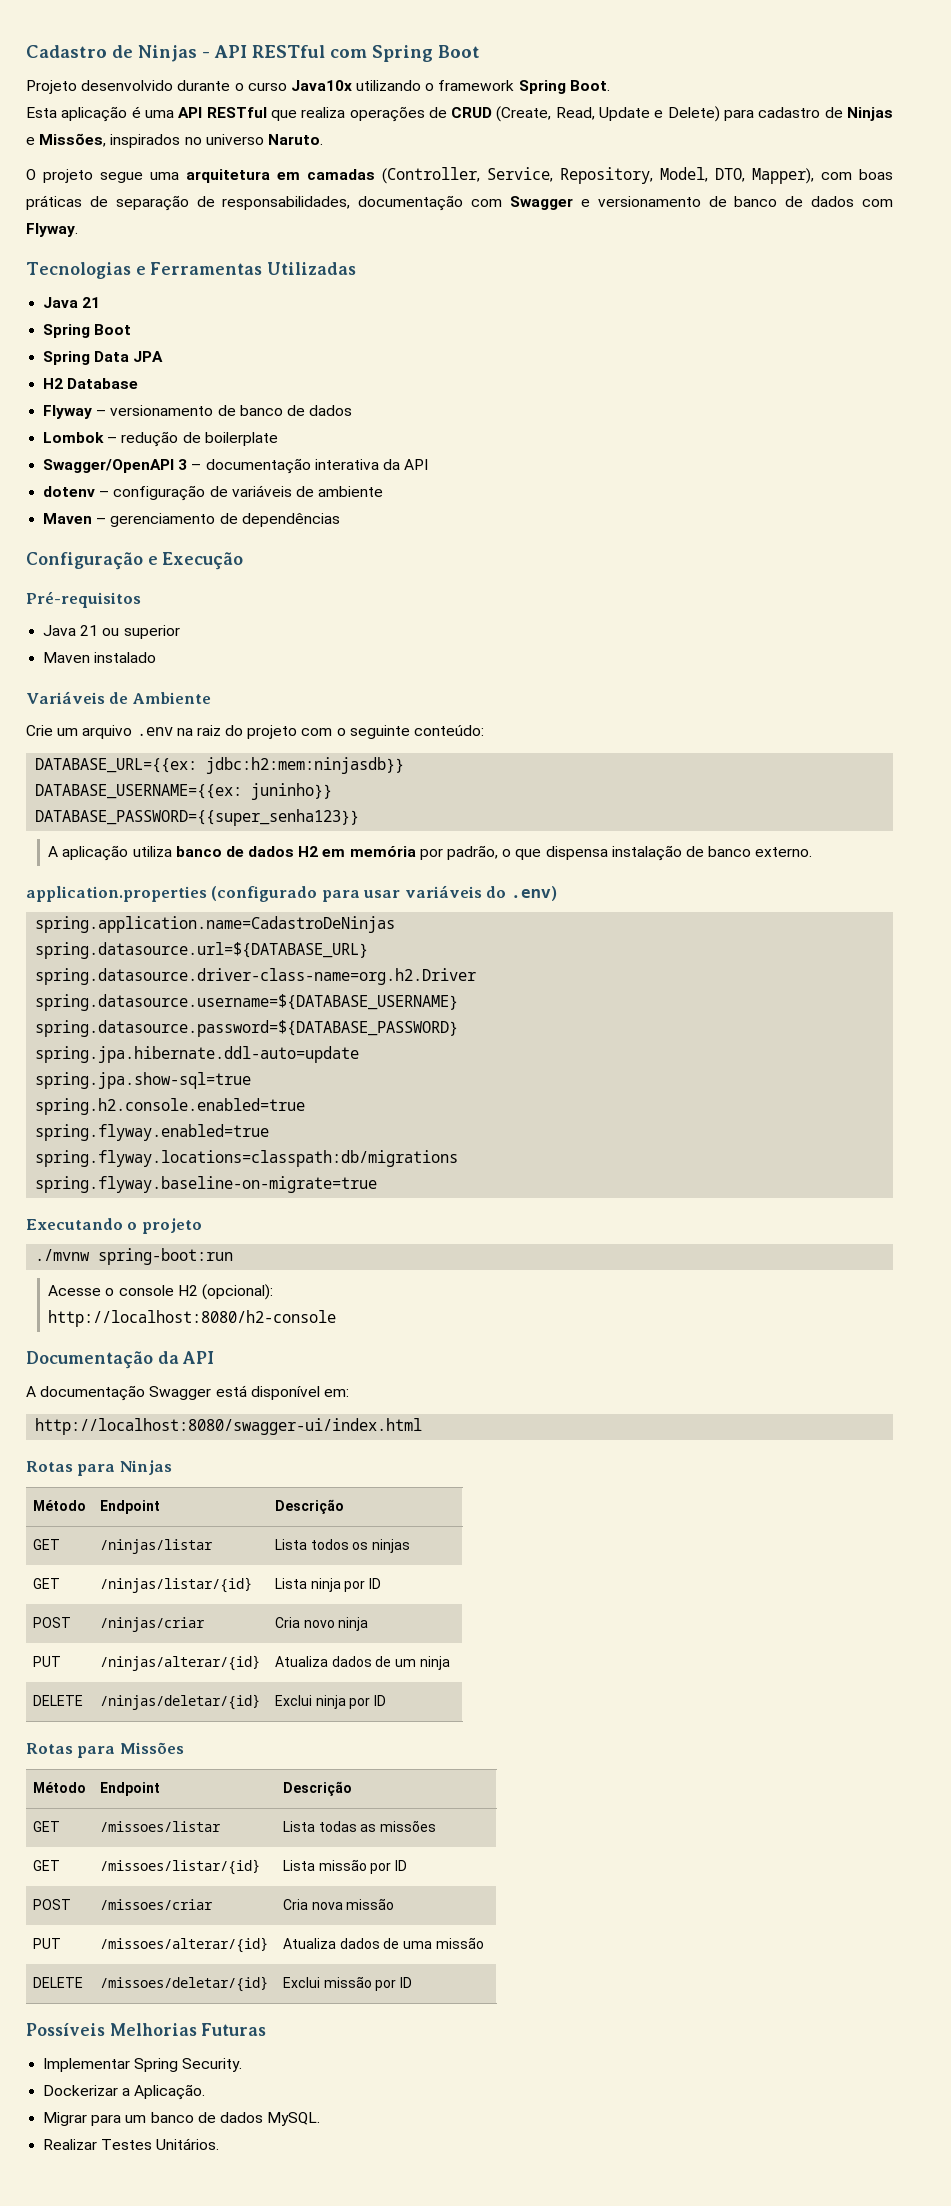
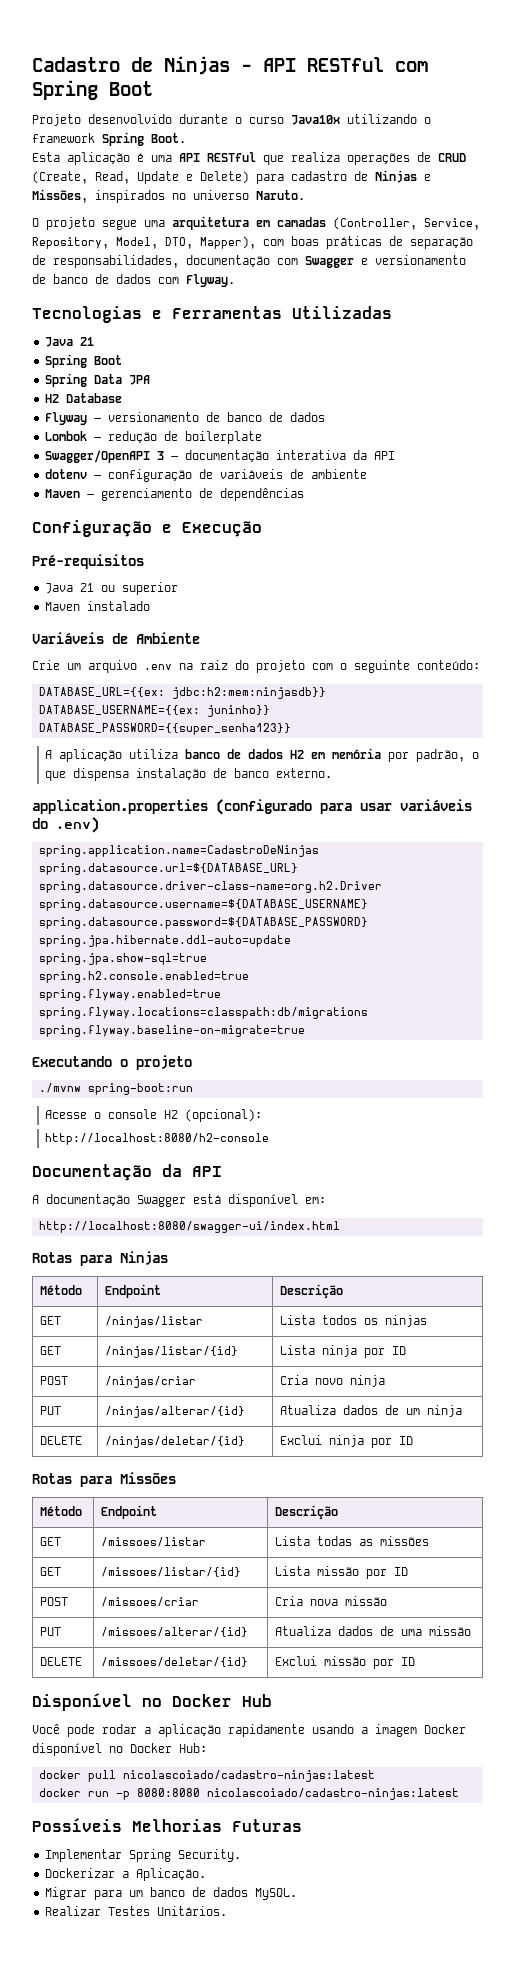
+ Disponível no Docker Hub
+ Você pode rodar a aplicação rapidamente usando a imagem Docker disponível no Docker Hub:
+ docker pull nicolascoiado/cadastro-ninjas:latest
+ docker run -p 8080:8080 nicolascoiado/cadastro-ninjas:latest

